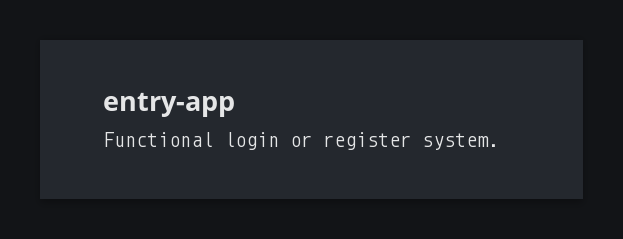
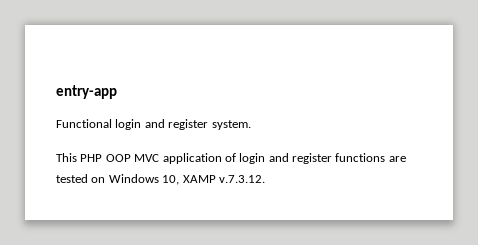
- Functional login or register system.
+ Functional login and register system.
+ This PHP OOP MVC application of login and register functions are tested on Windows 10, XAMP v.7.3.12.

